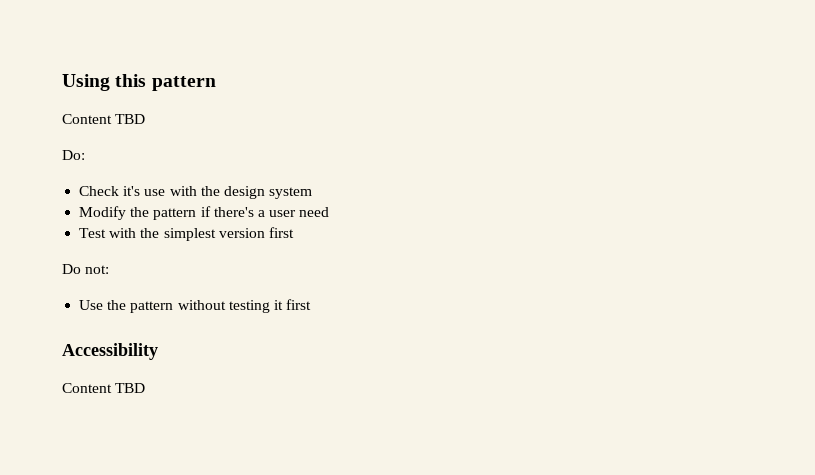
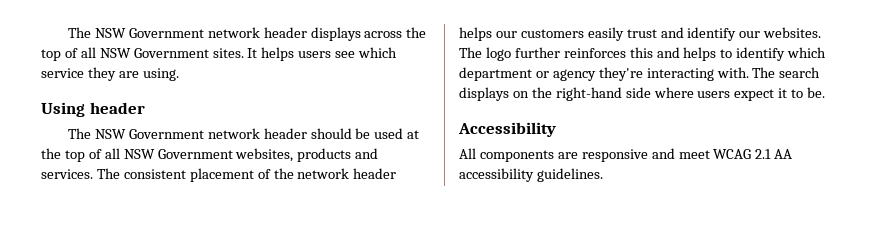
- Using this pattern
- Content TBD
- Do:
- Check it's use with the design system
- Modify the pattern if there's a user need
- Test with the simplest version first
- Do not:
- Use the pattern without testing it first
+ The NSW Government network header displays across the top of all NSW Government sites. It helps users see which service they are using.
+ Using header
+ The NSW Government network header should be used at the top of all NSW Government websites, products and services. The consistent placement of the network header helps our customers easily trust and identify our websites. The logo further reinforces this and helps to identify which department or agency they're interacting with. The search displays on the right-hand side where users expect it to be.
  Accessibility
- Content TBD
+ All components are responsive and meet WCAG 2.1 AA accessibility guidelines.

